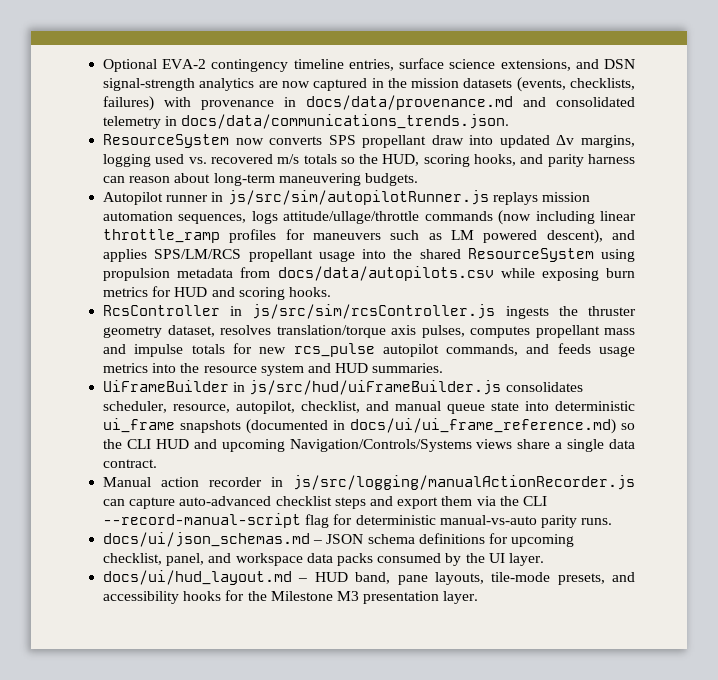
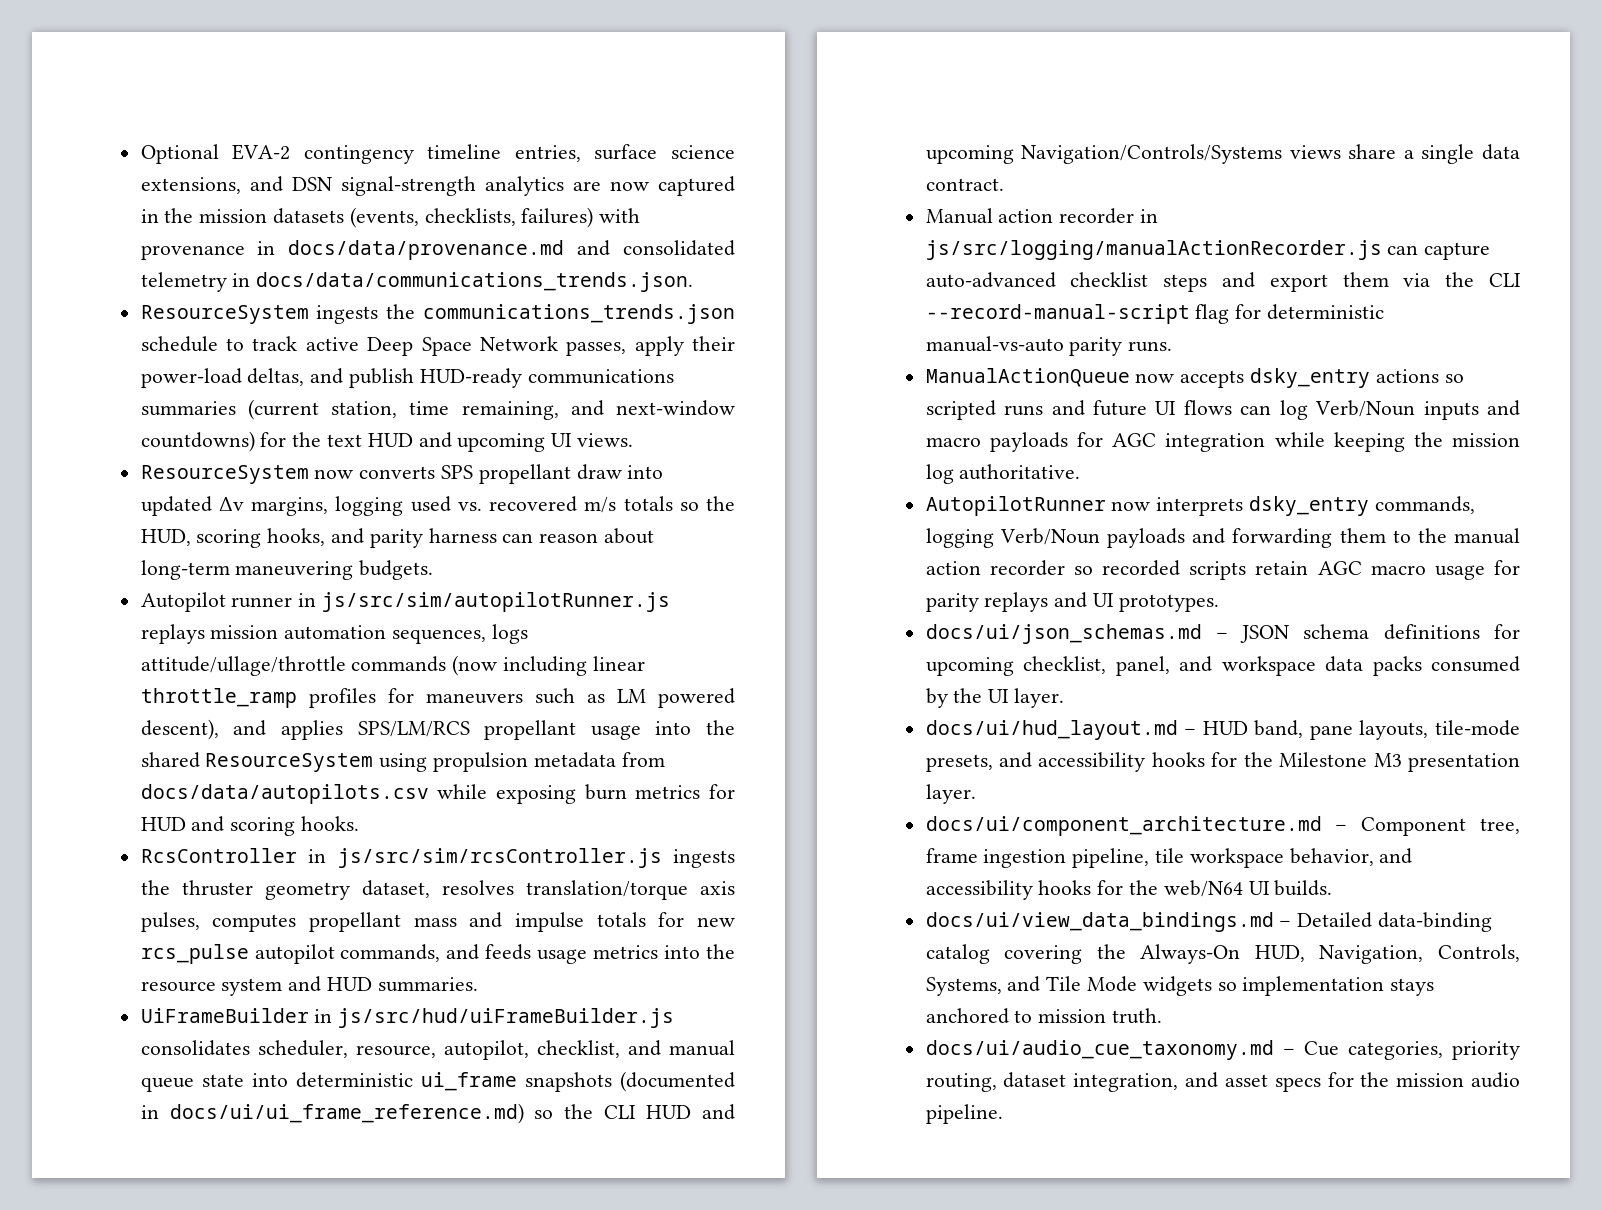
+ ResourceSystem ingests the communications_trends.json schedule to track active Deep Space Network passes, apply their power-load deltas, and publish HUD-ready communications summaries (current station, time remaining, and next-window countdowns) for the text HUD and upcoming UI views.
+ ManualActionQueue now accepts dsky_entry actions so scripted runs and future UI flows can log Verb/Noun inputs and macro payloads for AGC integration while keeping the mission log authoritative.
+ AutopilotRunner now interprets dsky_entry commands, logging Verb/Noun payloads and forwarding them to the manual action recorder so recorded scripts retain AGC macro usage for parity replays and UI prototypes.
+ docs/ui/component_architecture.md – Component tree, frame ingestion pipeline, tile workspace behavior, and accessibility hooks for the web/N64 UI builds.
+ docs/ui/view_data_bindings.md – Detailed data-binding catalog covering the Always-On HUD, Navigation, Controls, Systems, and Tile Mode widgets so implementation stays anchored to mission truth.
+ docs/ui/audio_cue_taxonomy.md – Cue categories, priority routing, dataset integration, and asset specs for the mission audio pipeline.

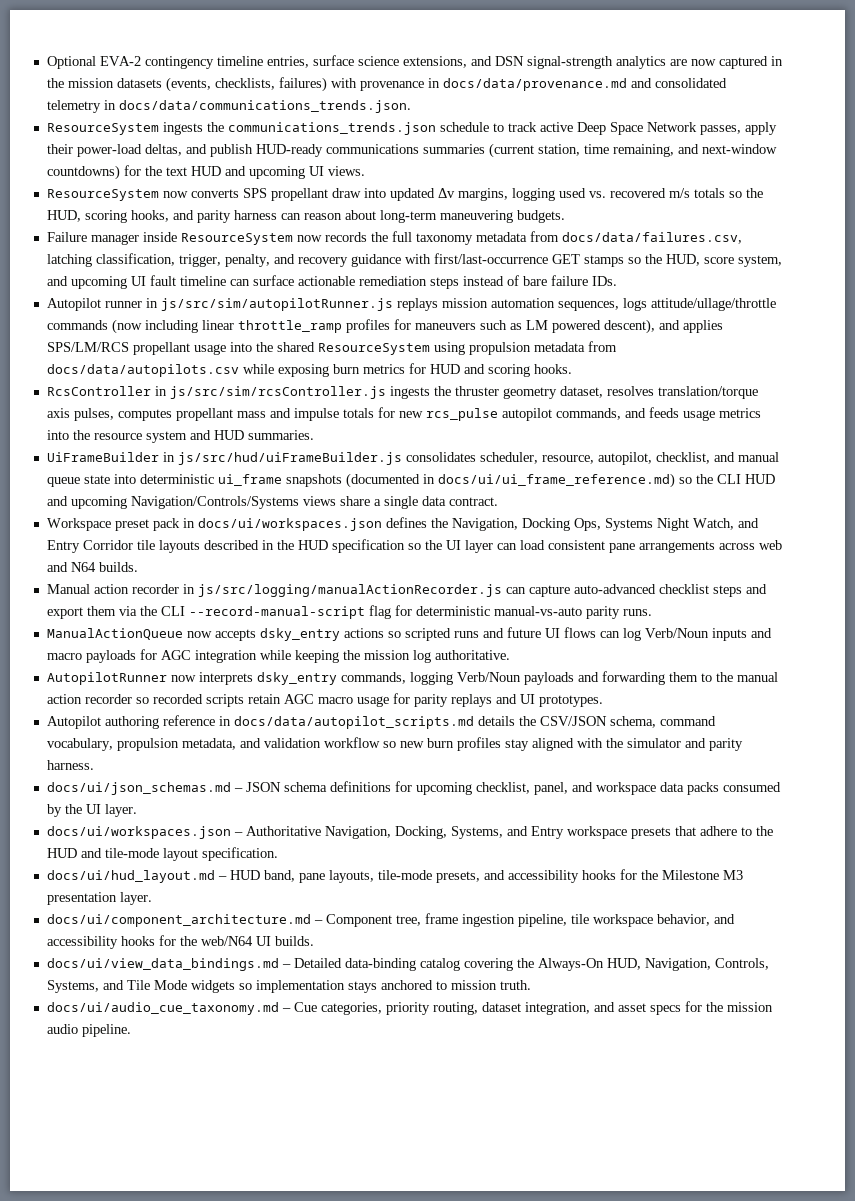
+ Failure manager inside ResourceSystem now records the full taxonomy metadata from docs/data/failures.csv, latching classification, trigger, penalty, and recovery guidance with first/last-occurrence GET stamps so the HUD, score system, and upcoming UI fault timeline can surface actionable remediation steps instead of bare failure IDs.
+ Workspace preset pack in docs/ui/workspaces.json defines the Navigation, Docking Ops, Systems Night Watch, and Entry Corridor tile layouts described in the HUD specification so the UI layer can load consistent pane arrangements across web and N64 builds.
+ Autopilot authoring reference in docs/data/autopilot_scripts.md details the CSV/JSON schema, command vocabulary, propulsion metadata, and validation workflow so new burn profiles stay aligned with the simulator and parity harness.
+ docs/ui/workspaces.json – Authoritative Navigation, Docking, Systems, and Entry workspace presets that adhere to the HUD and tile-mode layout specification.

